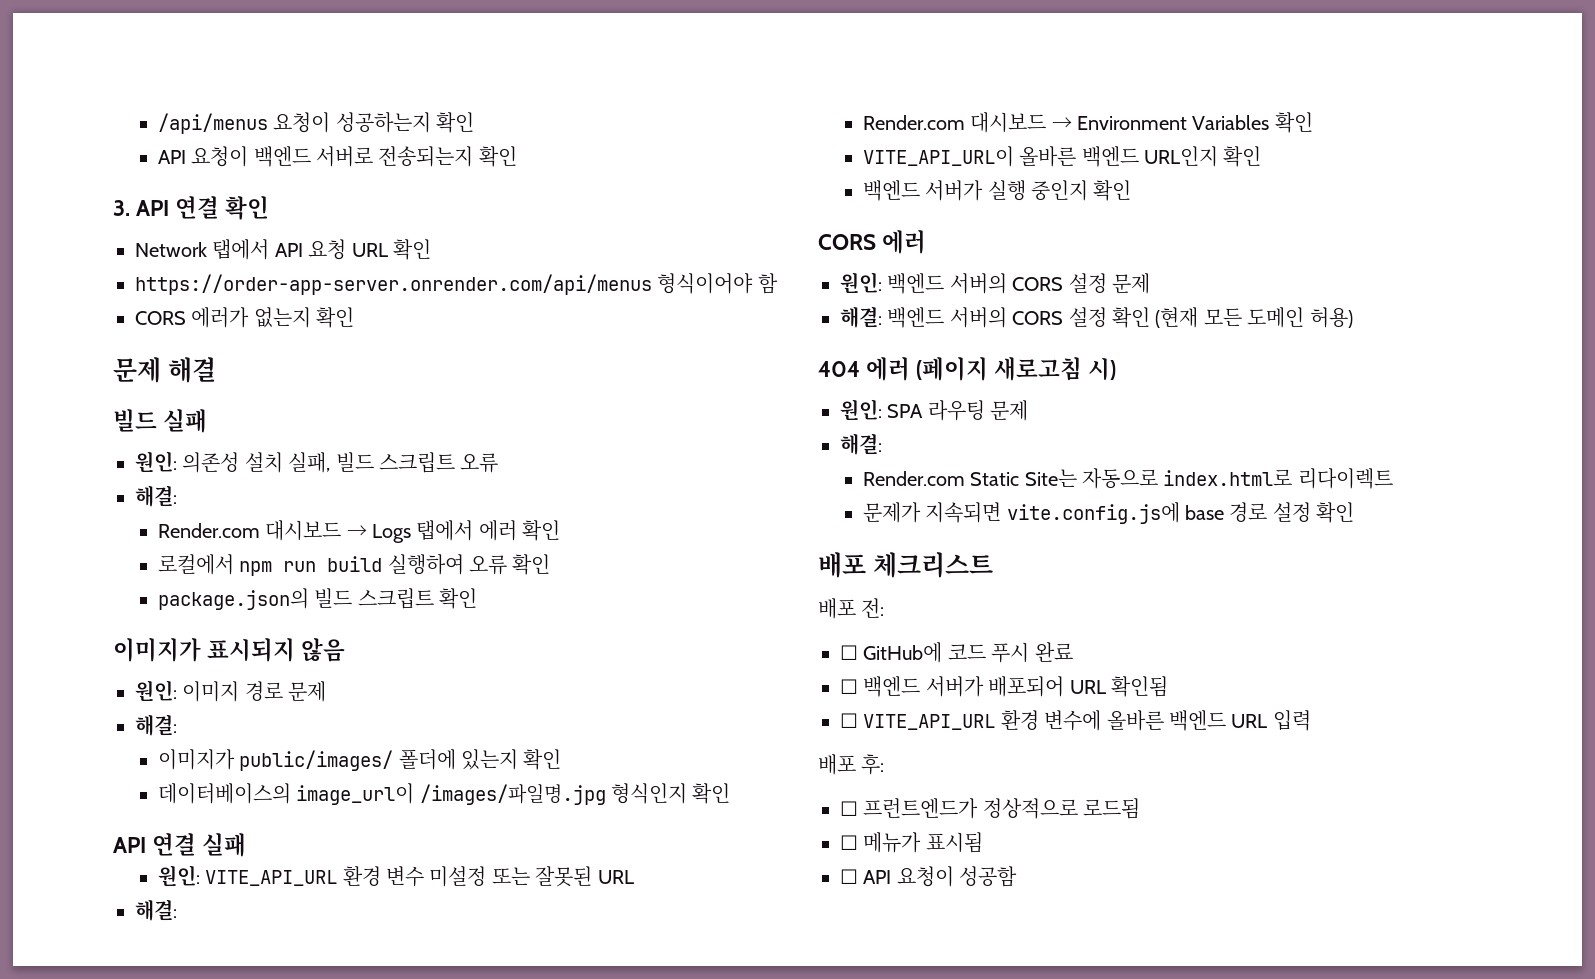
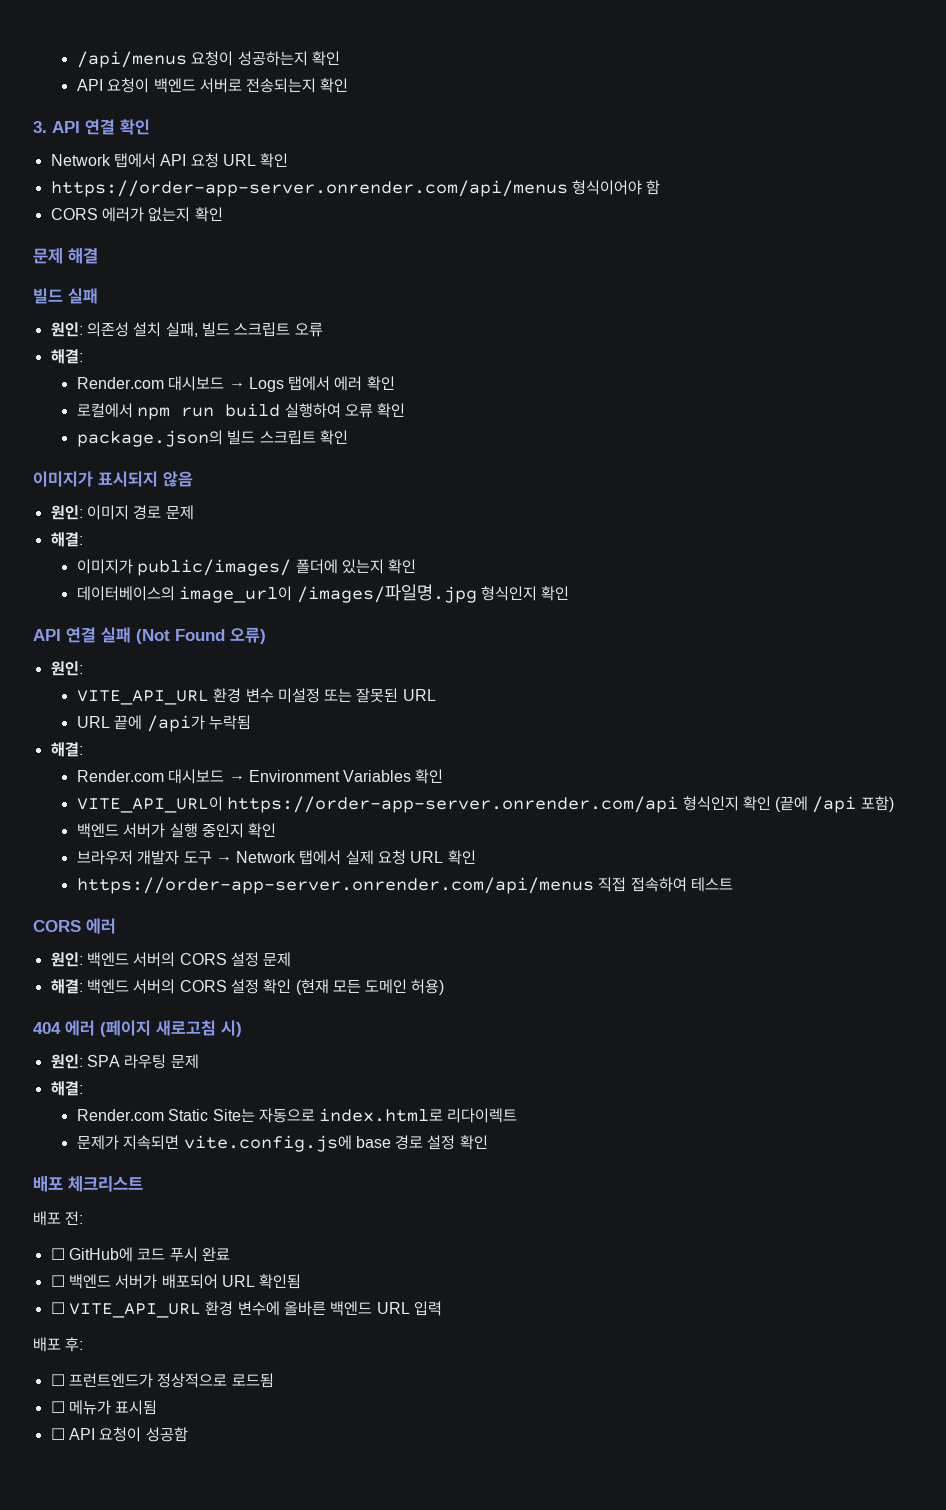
- API 연결 실패
- 원인: VITE_API_URL 환경 변수 미설정 또는 잘못된 URL
+ API 연결 실패 (Not Found 오류)
+ 원인:
+ VITE_API_URL 환경 변수 미설정 또는 잘못된 URL
+ URL 끝에 /api가 누락됨
- VITE_API_URL이 올바른 백엔드 URL인지 확인
+ VITE_API_URL이 https://order-app-server.onrender.com/api 형식인지 확인 (끝에 /api 포함)
+ 브라우저 개발자 도구 → Network 탭에서 실제 요청 URL 확인
+ https://order-app-server.onrender.com/api/menus 직접 접속하여 테스트

